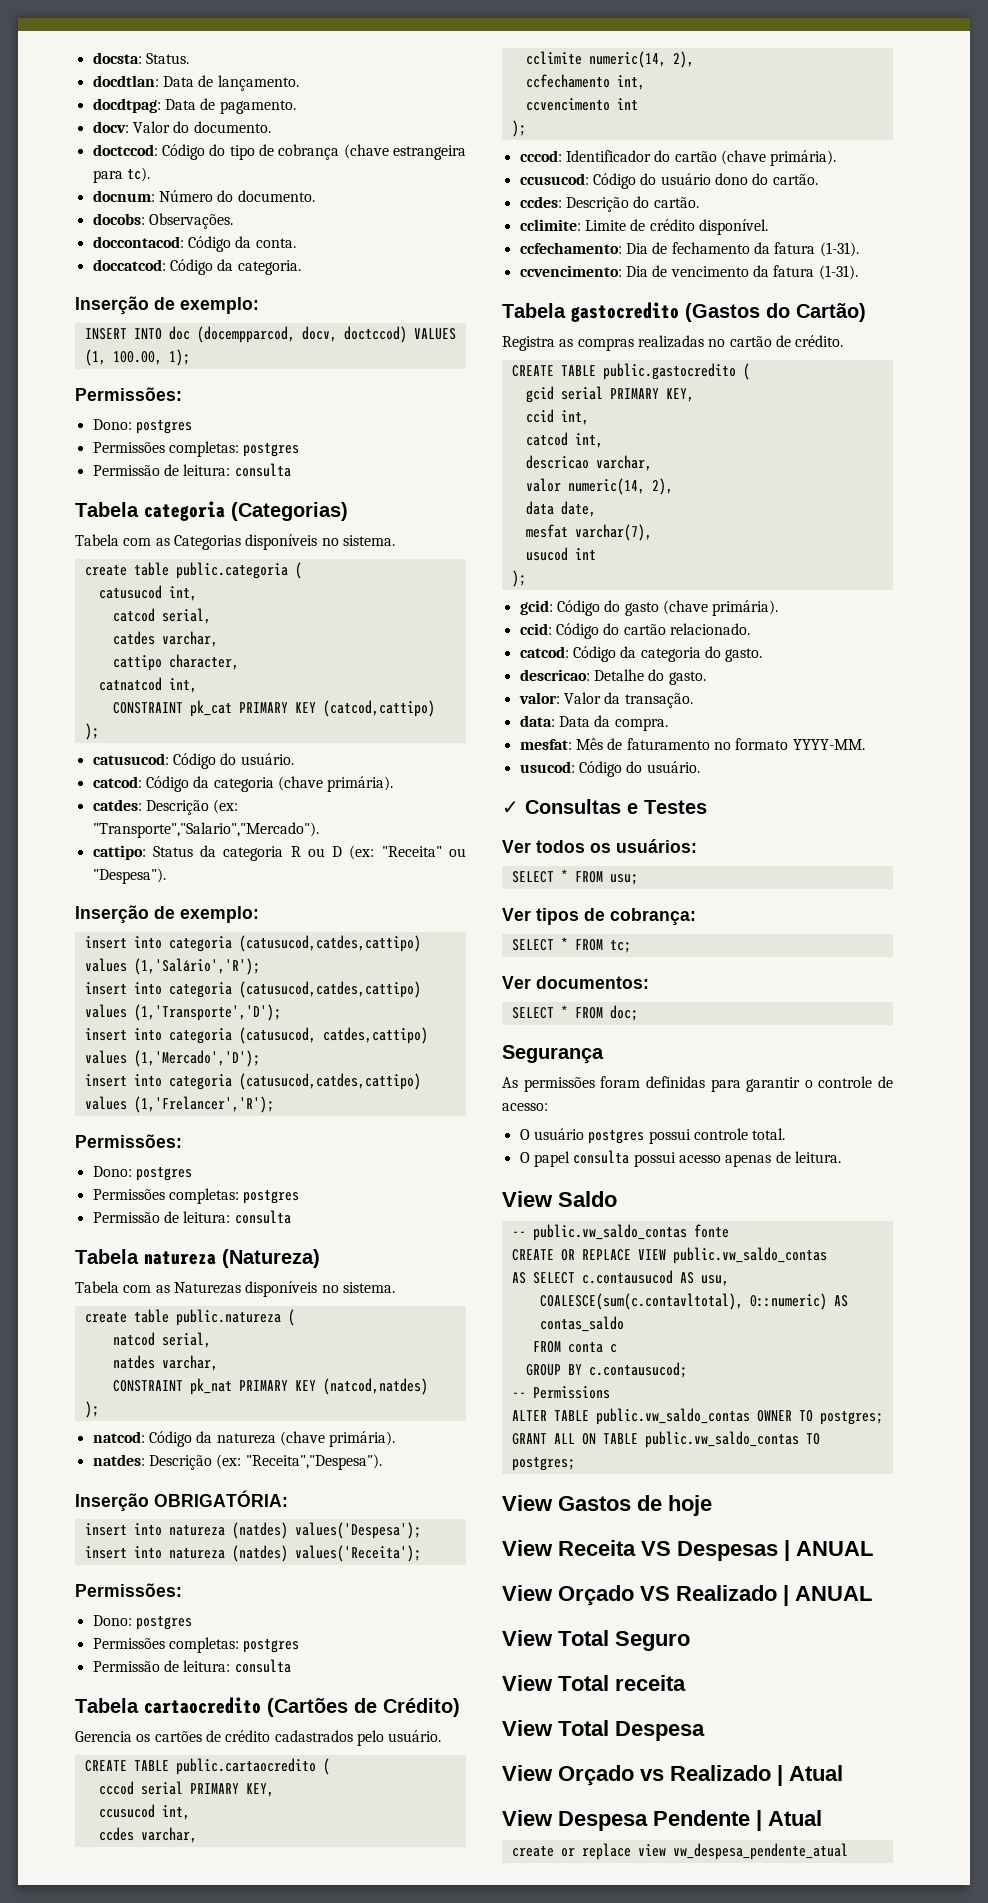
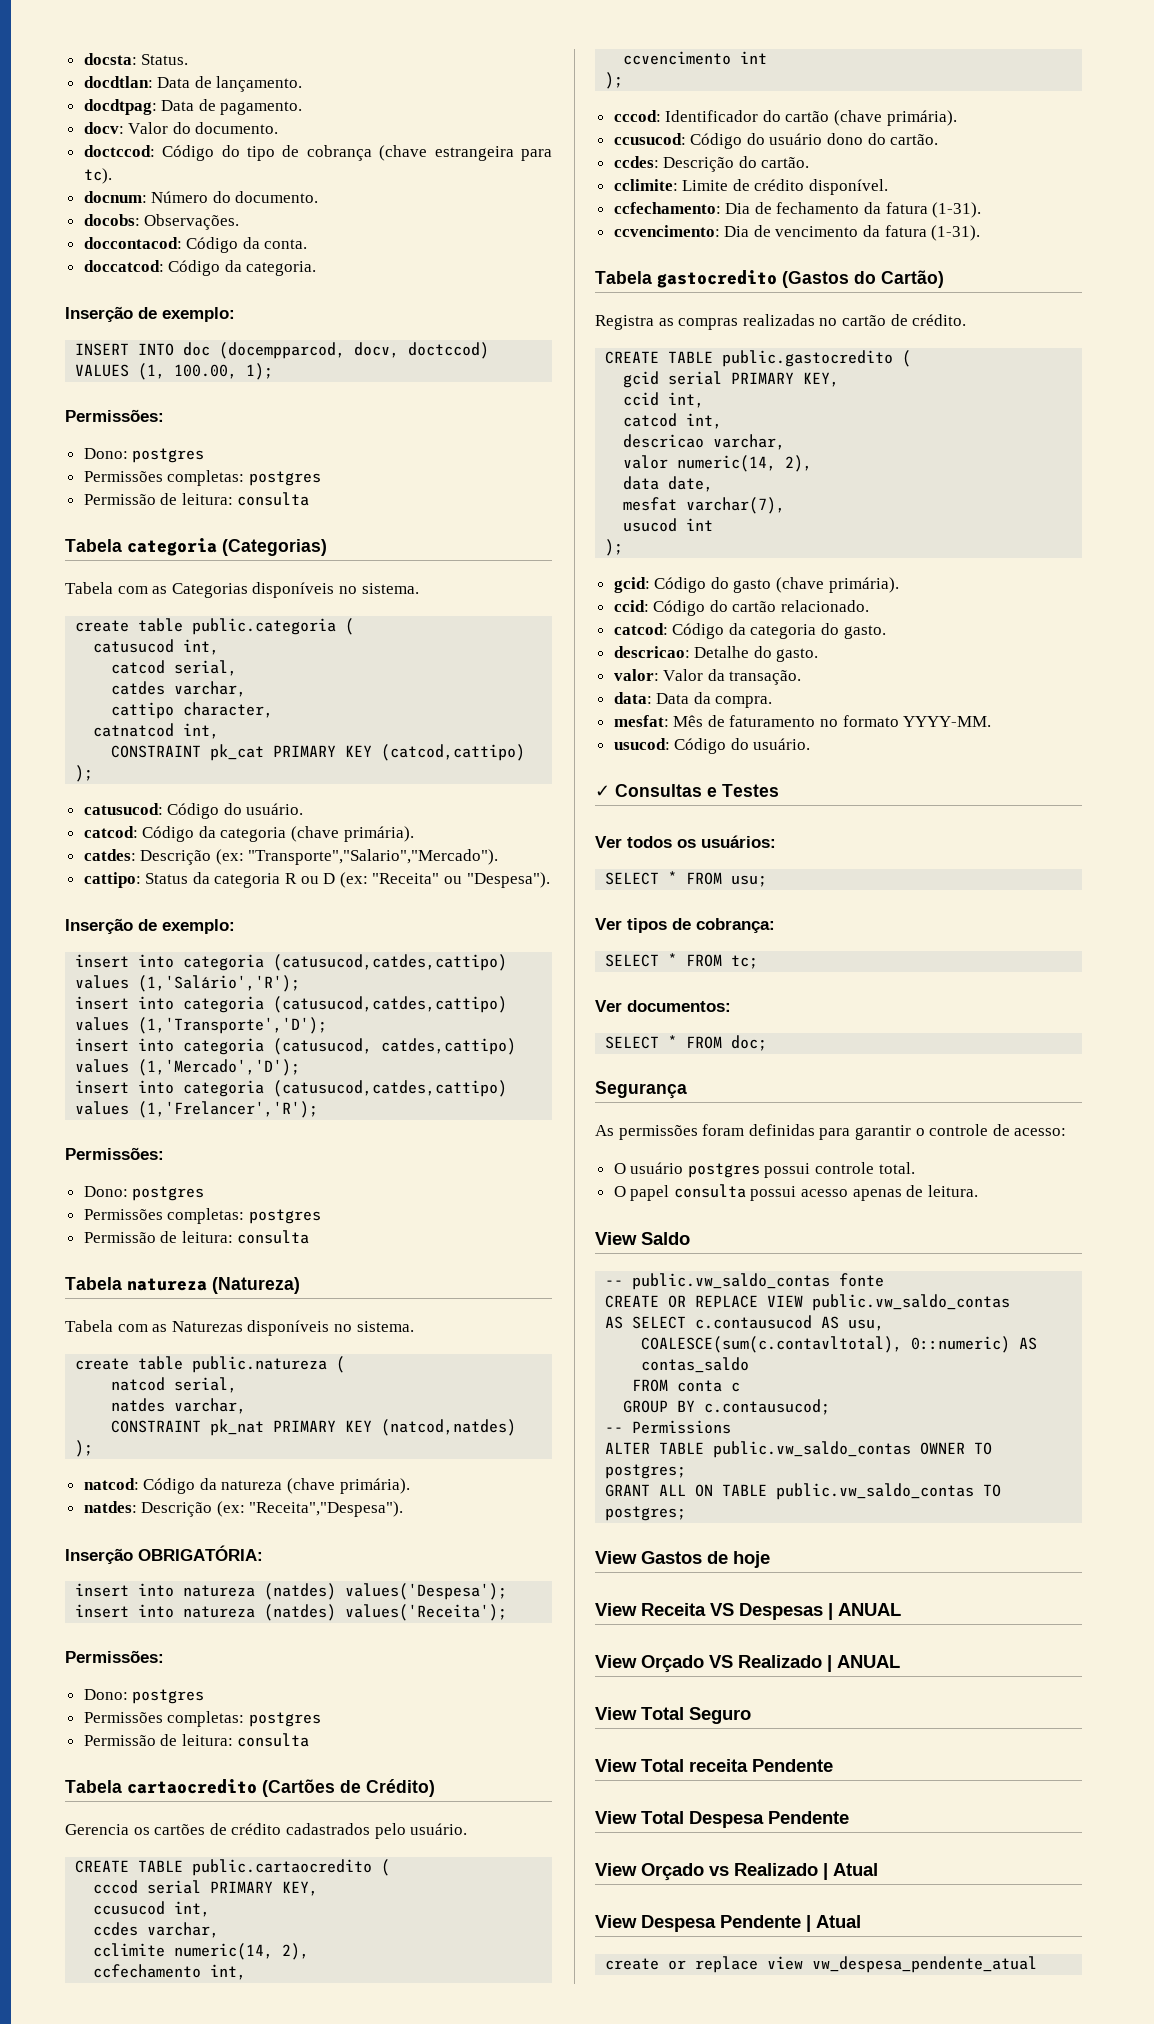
- View Total receita
+ View Total receita Pendente
- View Total Despesa
+ View Total Despesa Pendente

